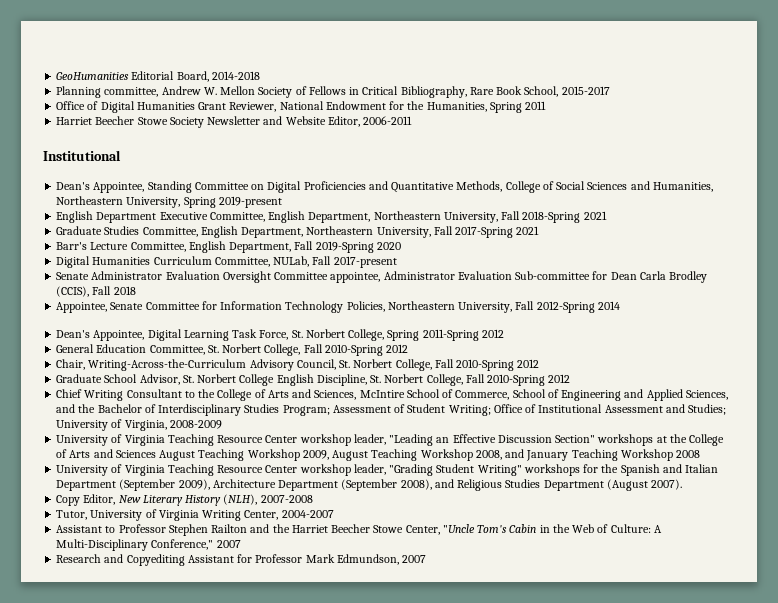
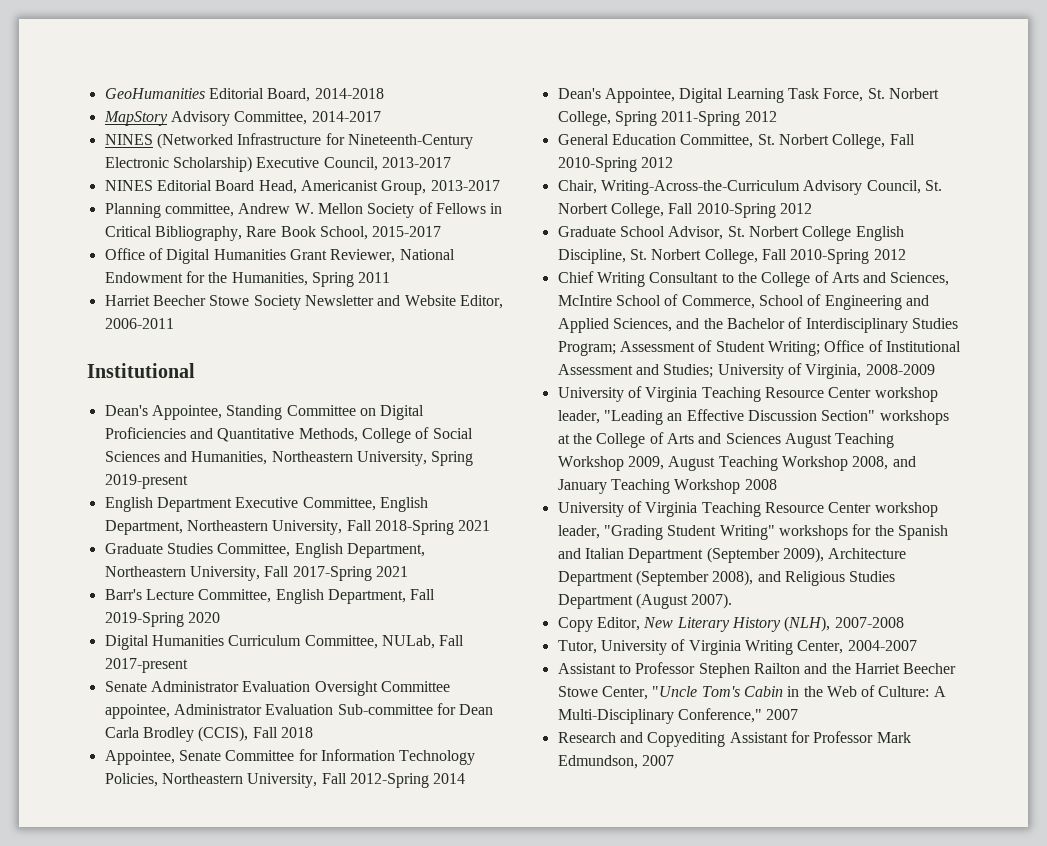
+ MapStory Advisory Committee, 2014-2017
+ NINES (Networked Infrastructure for Nineteenth-Century Electronic Scholarship) Executive Council, 2013-2017
+ NINES Editorial Board Head, Americanist Group, 2013-2017

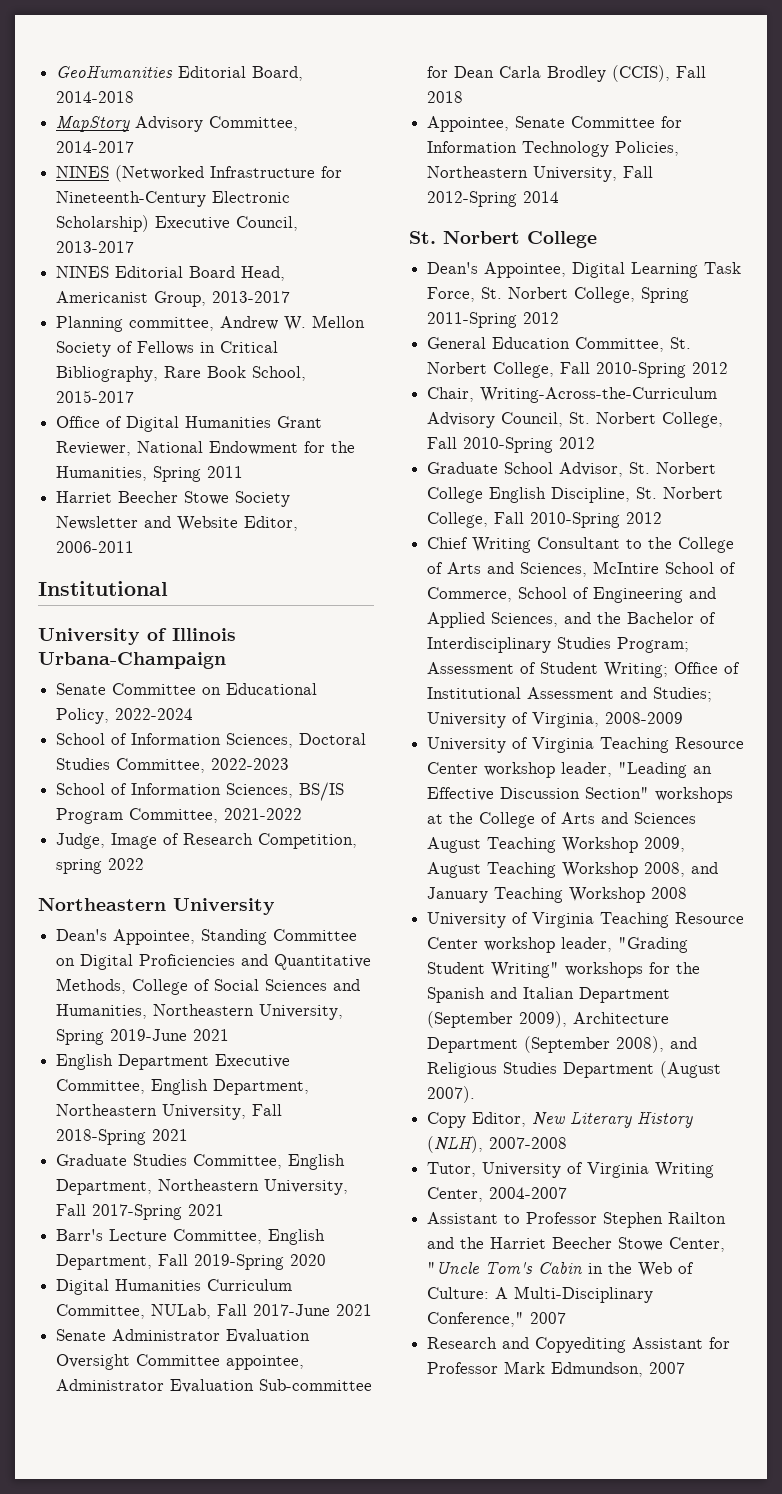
+ University of Illinois Urbana-Champaign
+ Senate Committee on Educational Policy, 2022-2024
+ School of Information Sciences, Doctoral Studies Committee, 2022-2023
+ School of Information Sciences, BS/IS Program Committee, 2021-2022
+ Judge, Image of Research Competition, spring 2022
+ Northeastern University
- Dean's Appointee, Standing Committee on Digital Proficiencies and Quantitative Methods, College of Social Sciences and Humanities, Northeastern University, Spring 2019-present
+ Dean's Appointee, Standing Committee on Digital Proficiencies and Quantitative Methods, College of Social Sciences and Humanities, Northeastern University, Spring 2019-June 2021
- Digital Humanities Curriculum Committee, NULab, Fall 2017-present
+ Digital Humanities Curriculum Committee, NULab, Fall 2017-June 2021
  Appointee, Senate Committee for Information Technology Policies, Northeastern University, Fall 2012-Spring 2014
+ St. Norbert College

